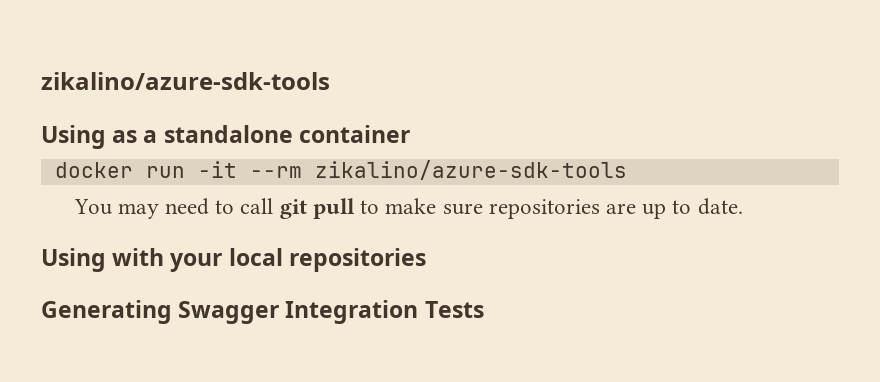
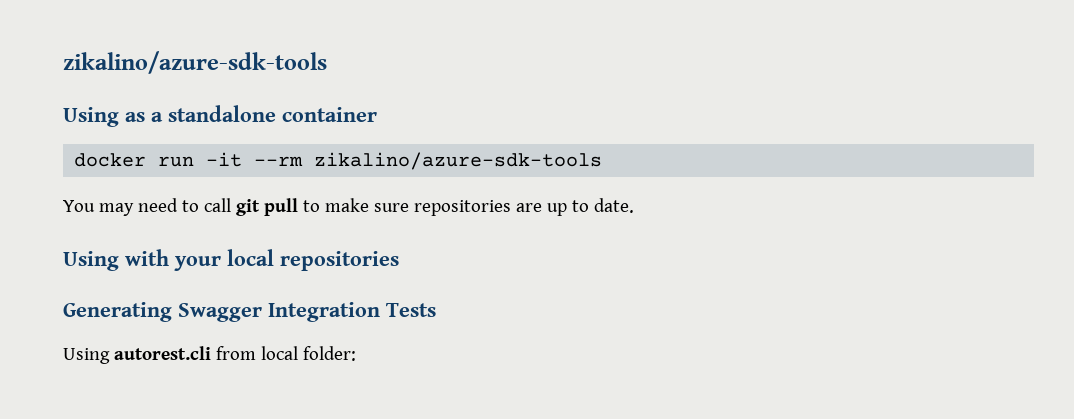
+ Using autorest.cli from local folder:

